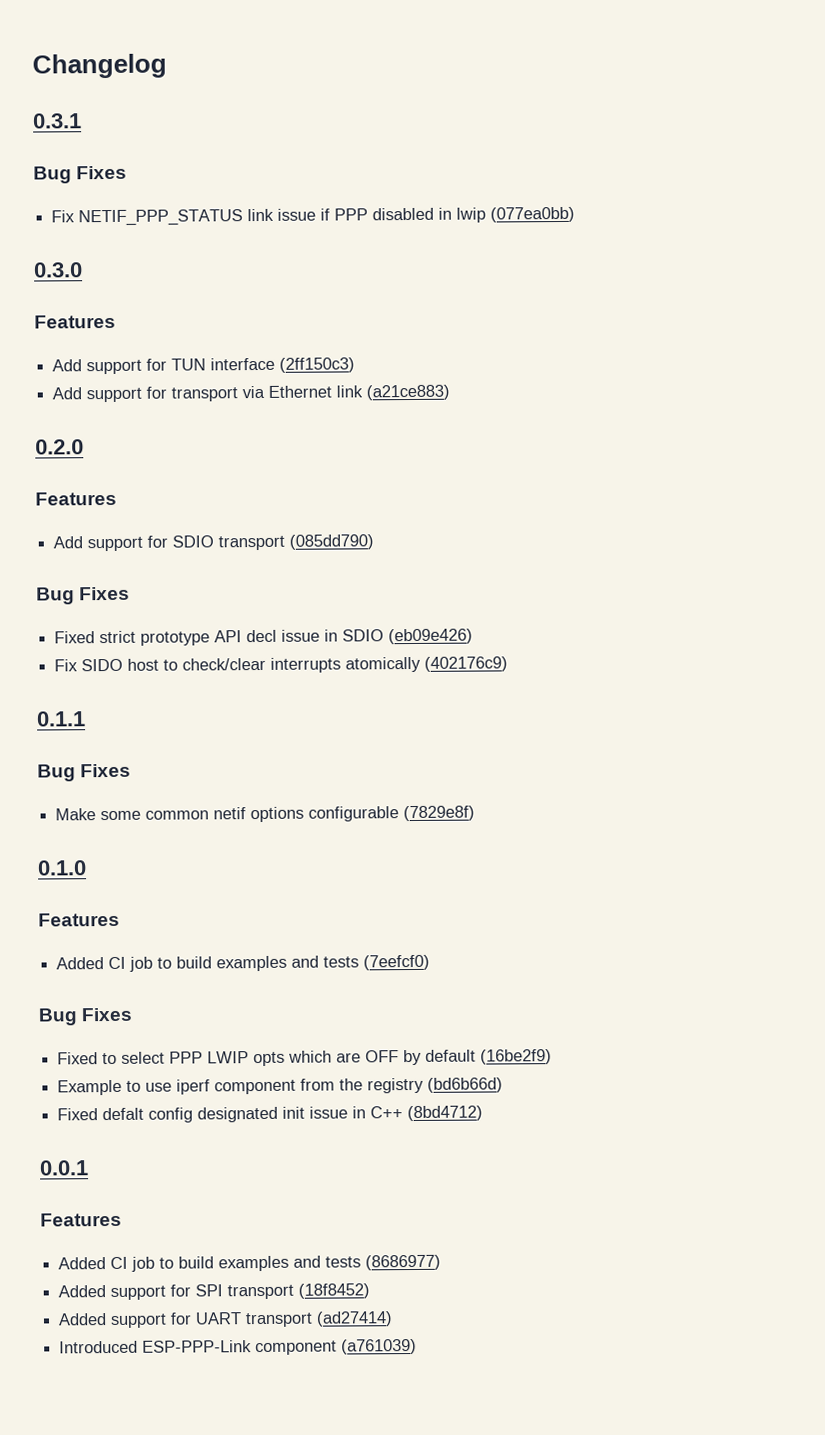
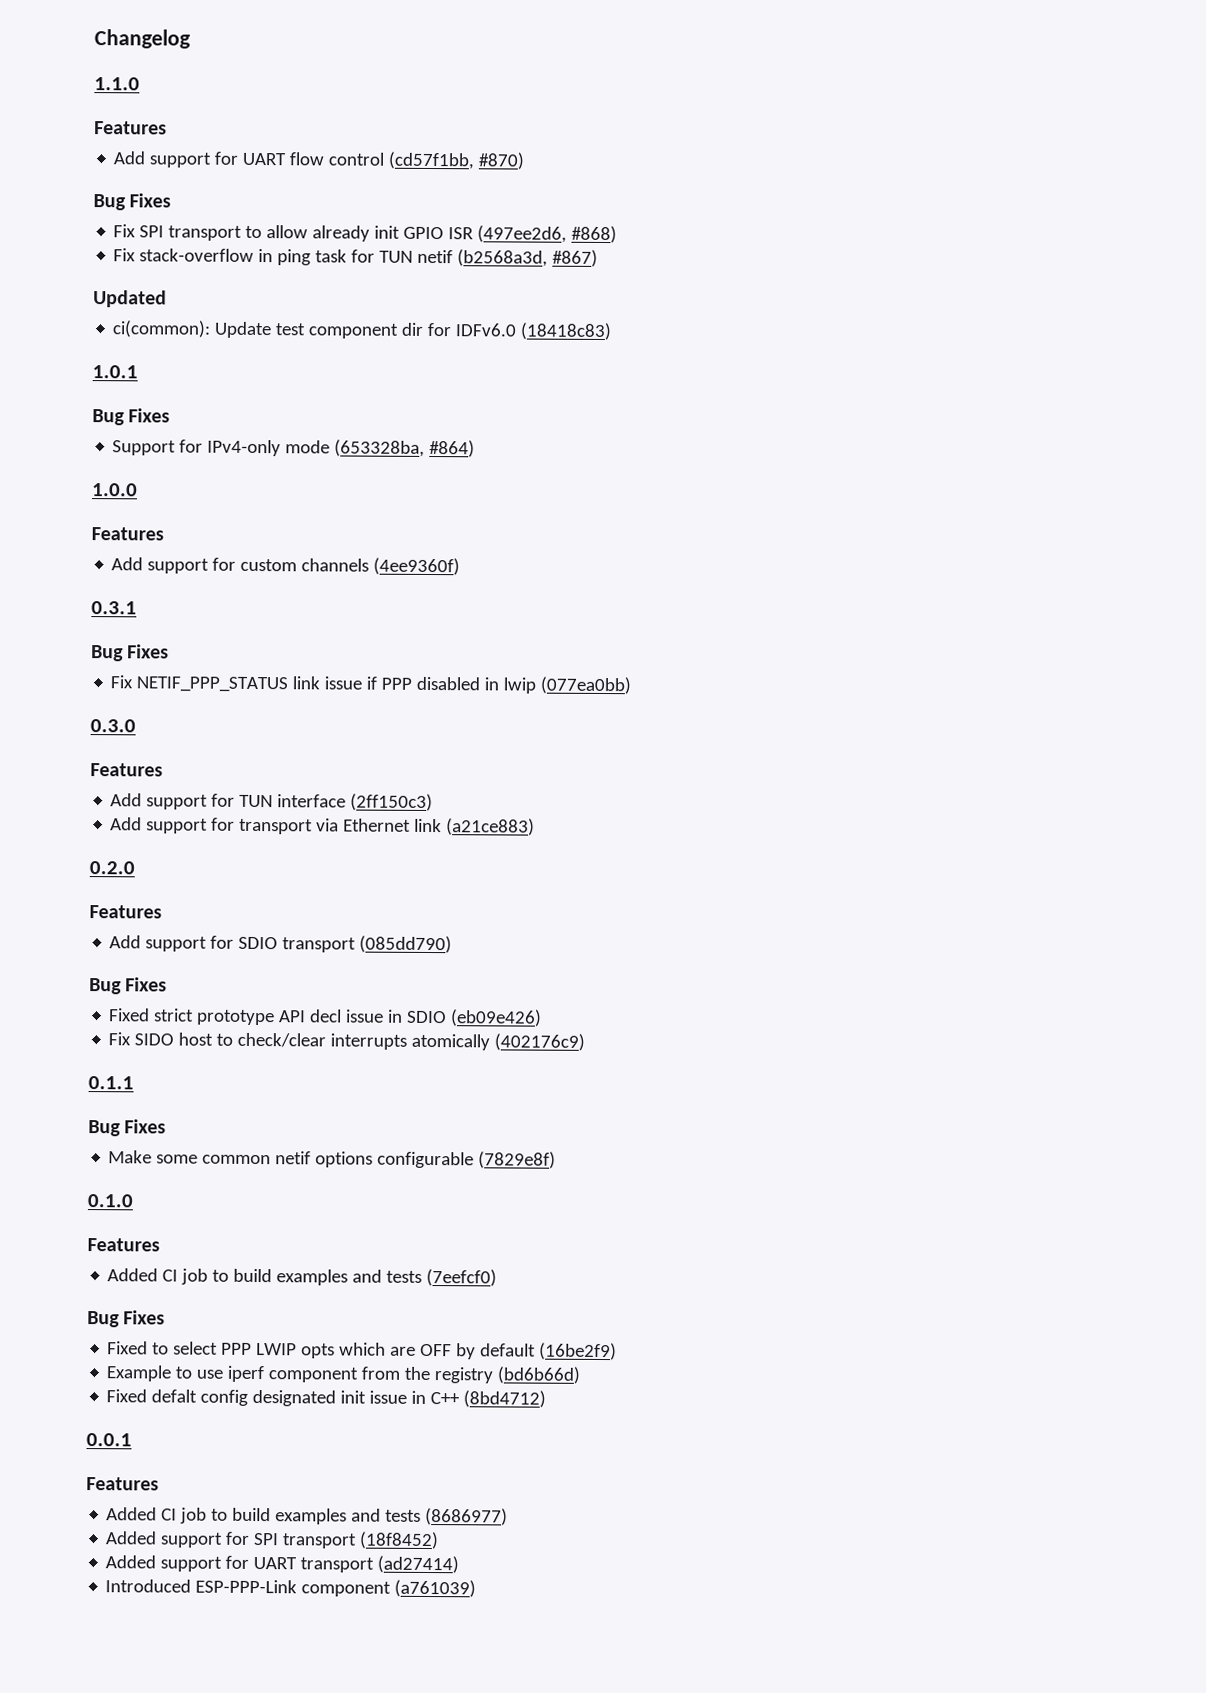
+ 1.1.0
+ Features
+ Add support for UART flow control (cd57f1bb, #870)
+ Bug Fixes
+ Fix SPI transport to allow already init GPIO ISR (497ee2d6, #868)
+ Fix stack-overflow in ping task for TUN netif (b2568a3d, #867)
+ Updated
+ ci(common): Update test component dir for IDFv6.0 (18418c83)
+ 1.0.1
+ Bug Fixes
+ Support for IPv4-only mode (653328ba, #864)
+ 1.0.0
+ Features
+ Add support for custom channels (4ee9360f)

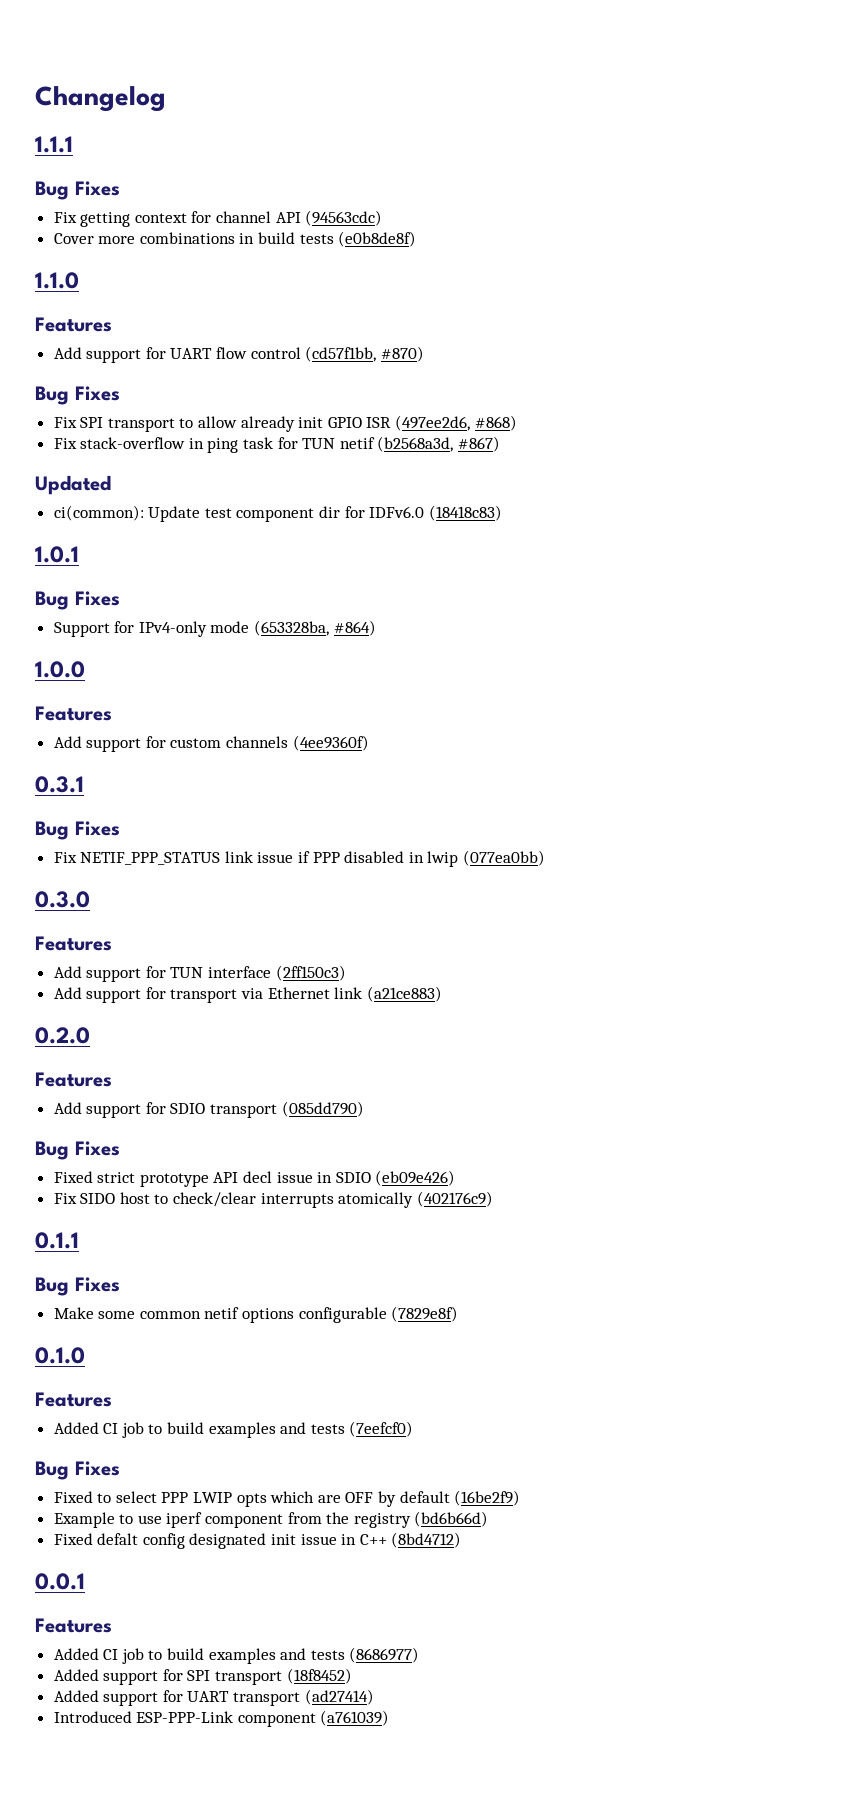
+ 1.1.1
+ Bug Fixes
+ Fix getting context for channel API (94563cdc)
+ Cover more combinations in build tests (e0b8de8f)

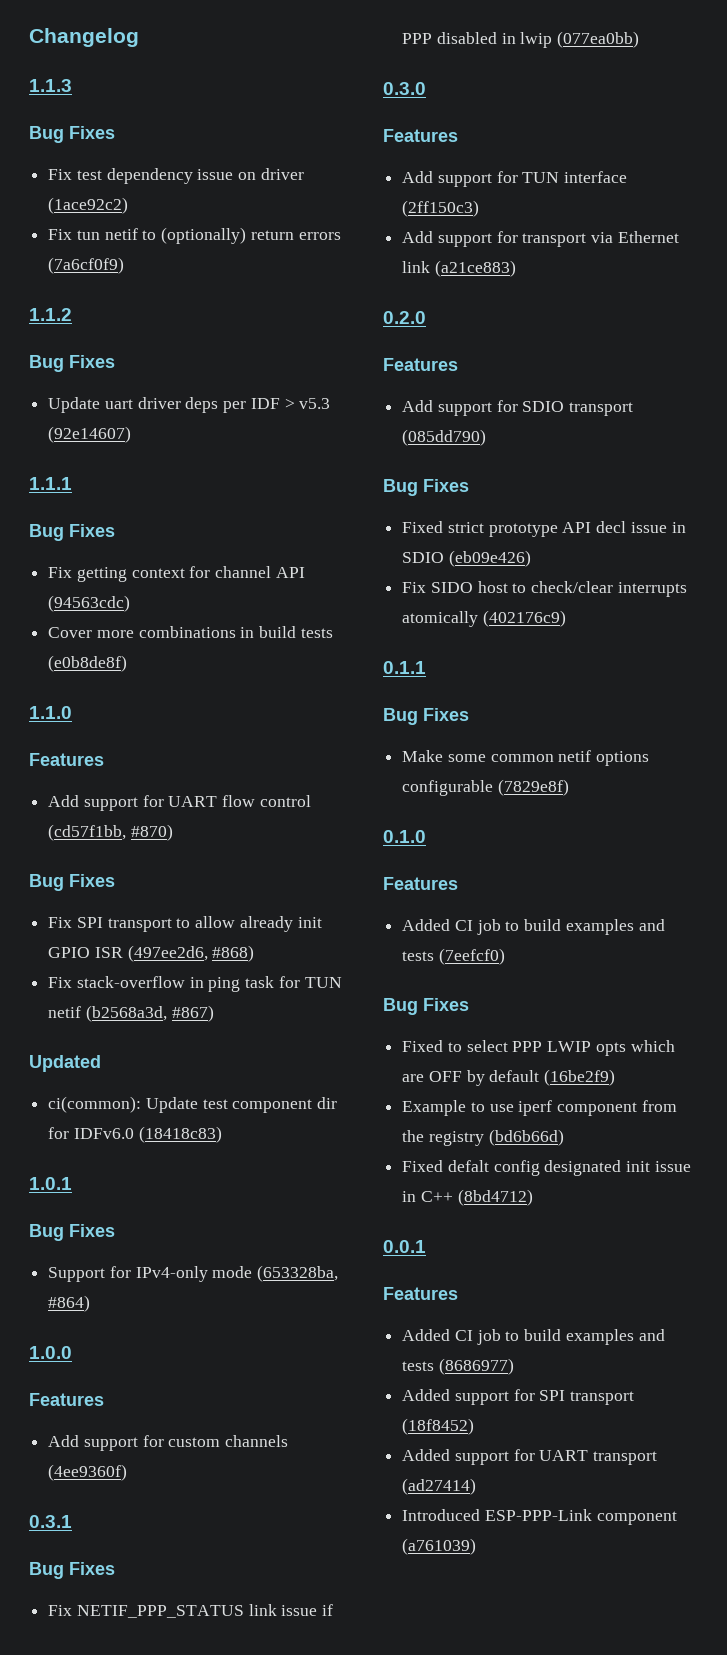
+ 1.1.3
+ Bug Fixes
+ Fix test dependency issue on driver (1ace92c2)
+ Fix tun netif to (optionally) return errors (7a6cf0f9)
+ 1.1.2
+ Bug Fixes
+ Update uart driver deps per IDF > v5.3 (92e14607)

